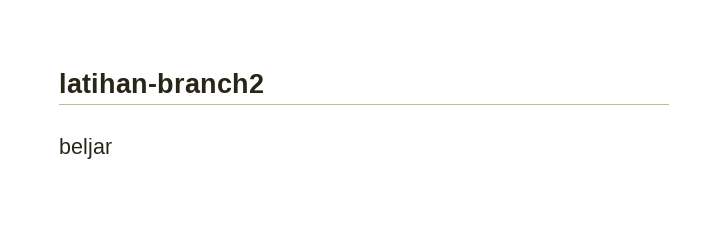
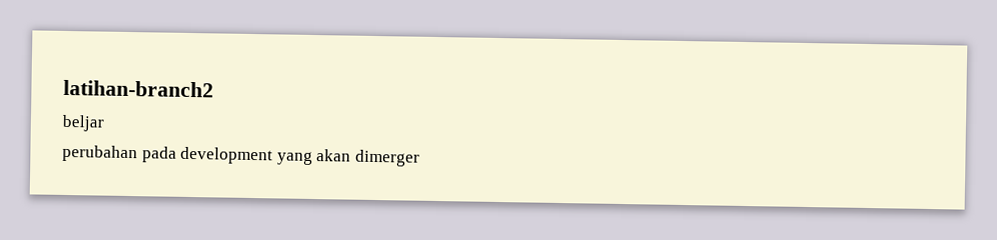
+ perubahan pada development yang akan dimerger

